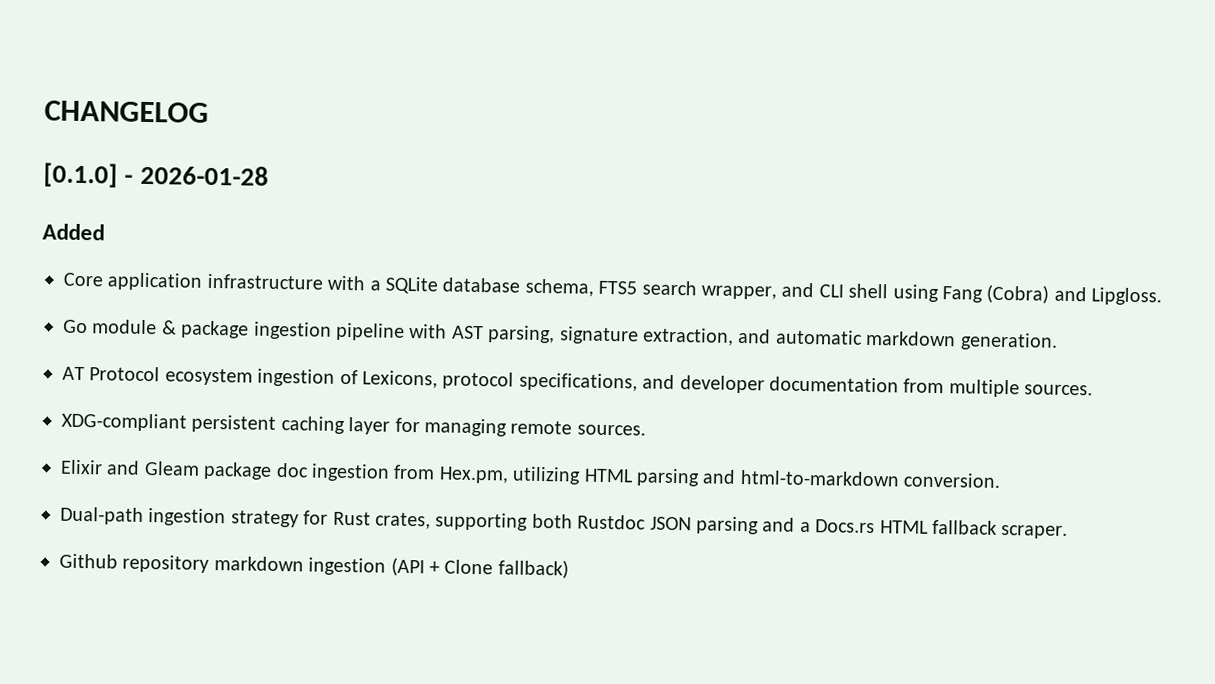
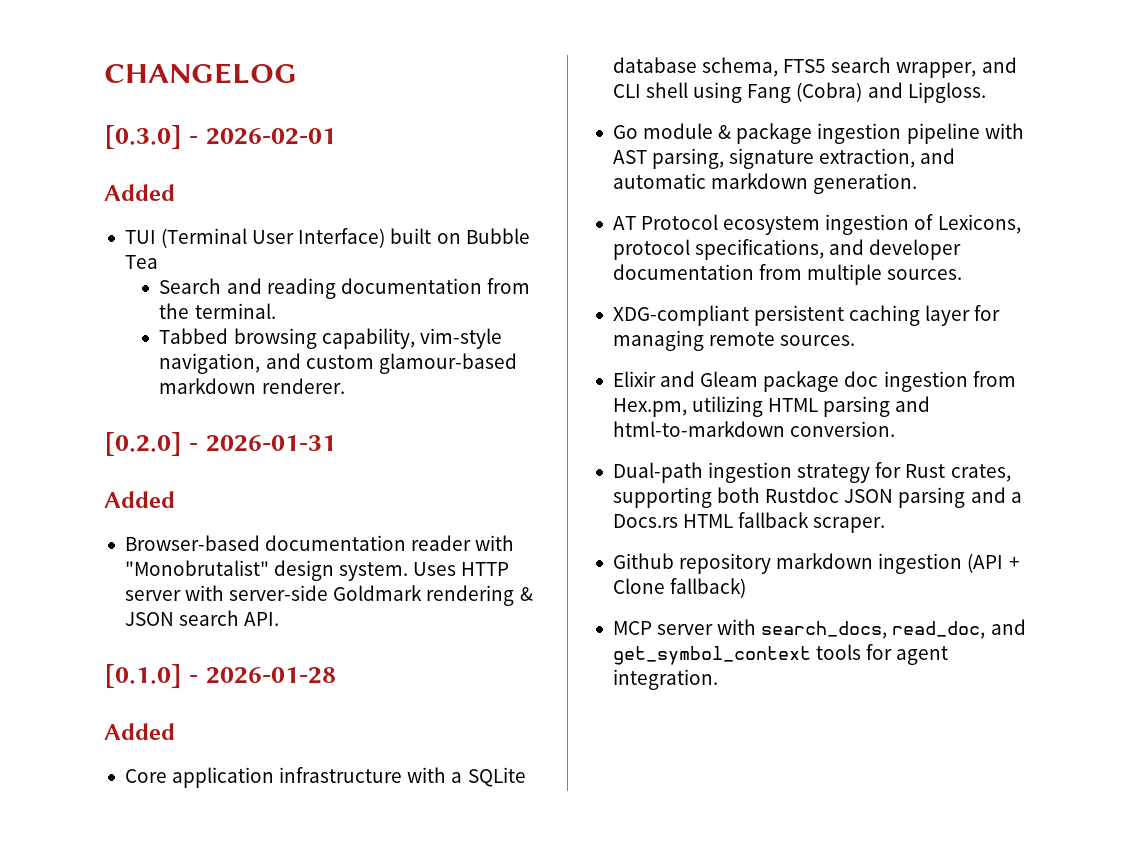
+ [0.3.0] - 2026-02-01
+ Added
+ TUI (Terminal User Interface) built on Bubble Tea
+ Search and reading documentation from the terminal.
+ Tabbed browsing capability, vim-style navigation, and custom glamour-based markdown renderer.
+ [0.2.0] - 2026-01-31
+ Added
+ Browser-based documentation reader with "Monobrutalist" design system. Uses HTTP server with server-side Goldmark rendering & JSON search API.
+ MCP server with search_docs, read_doc, and get_symbol_context tools for agent integration.

